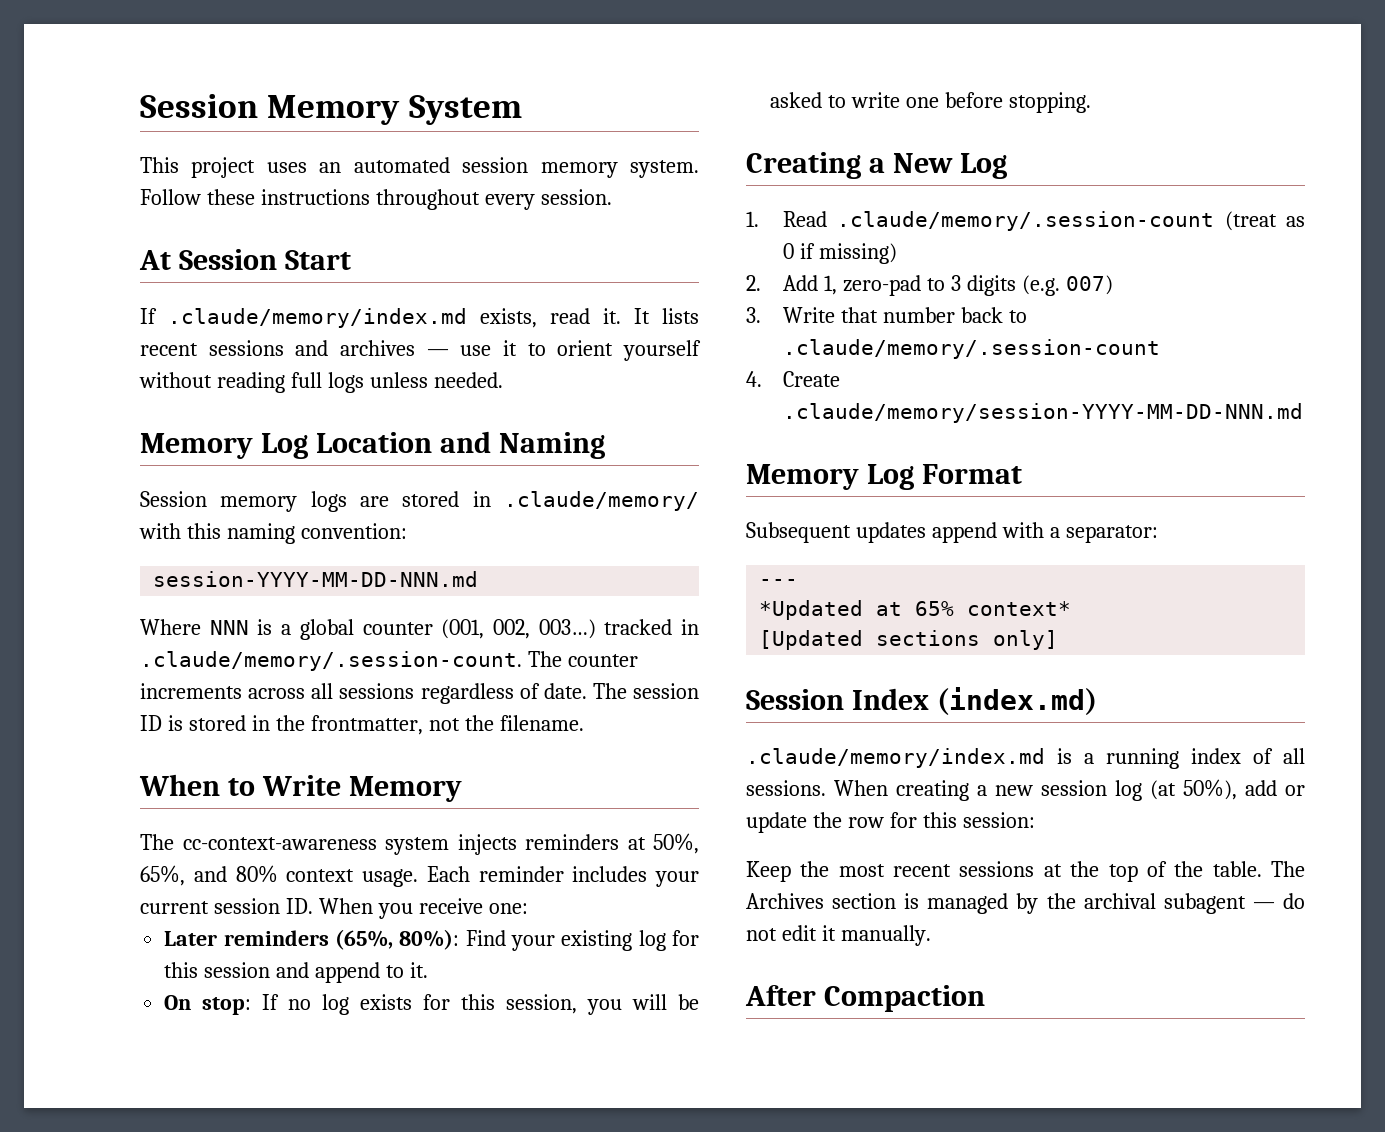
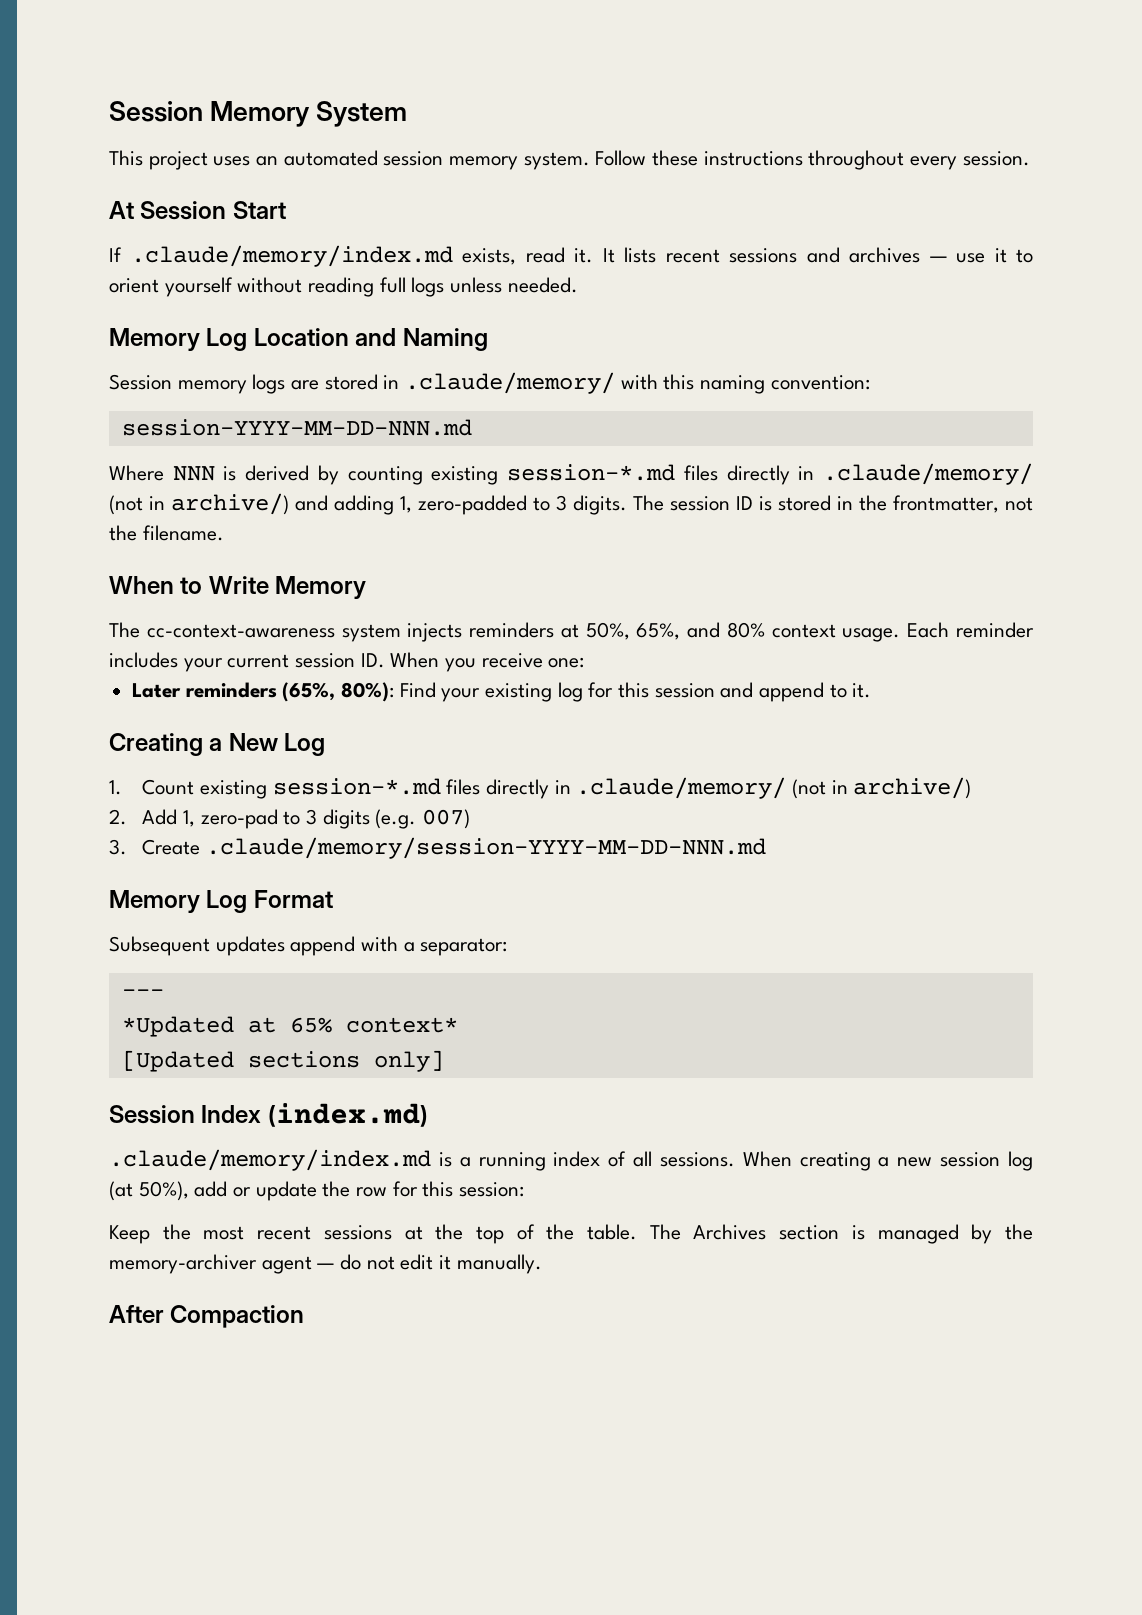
- Where NNN is a global counter (001, 002, 003…) tracked in .claude/memory/.session-count. The counter increments across all sessions regardless of date.
+ Where NNN is derived by counting existing session-*.md files directly in .claude/memory/ (not in archive/) and adding 1, zero-padded to 3 digits.
- On stop: If no log exists for this session, you will be asked to write one before stopping.
- 1. Read .claude/memory/.session-count (treat as 0 if missing)
+ 1. Count existing session-*.md files directly in .claude/memory/ (not in archive/)
- 3. Write that number back to .claude/memory/.session-count
- 4. Create .claude/memory/session-YYYY-MM-DD-NNN.md
+ 3. Create .claude/memory/session-YYYY-MM-DD-NNN.md
- The Archives section is managed by the archival subagent — do not edit it manually.
+ The Archives section is managed by the memory-archiver agent — do not edit it manually.

